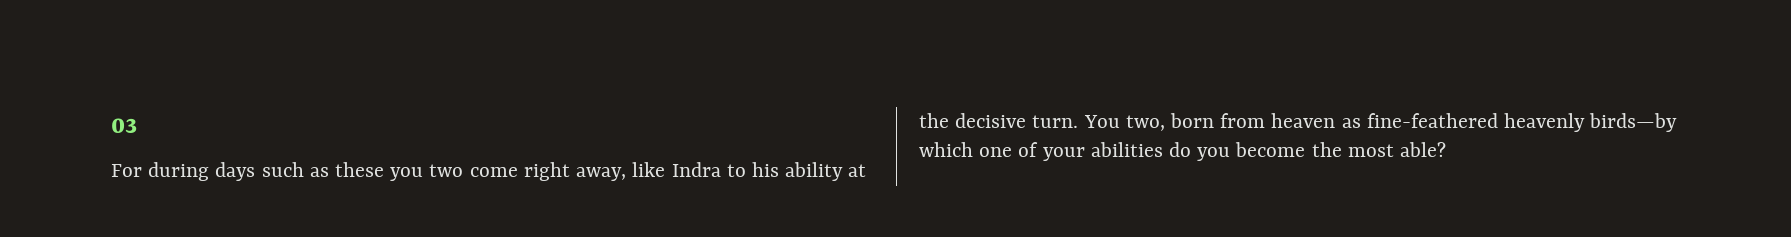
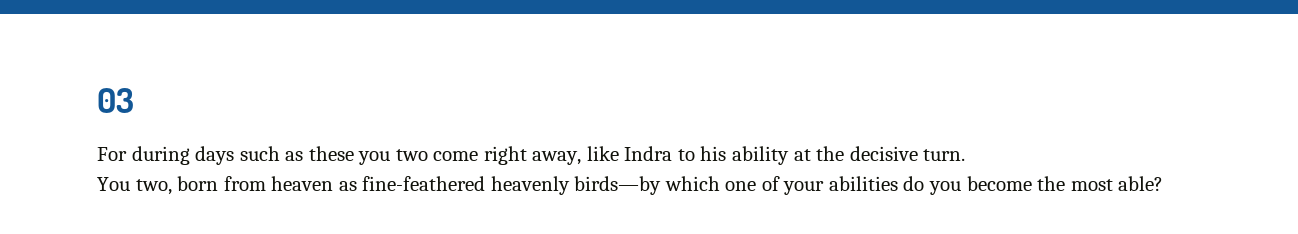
- For during days such as these you two come right away, like Indra to his ability at the decisive turn. You two, born from heaven as fine-feathered heavenly birds—by which one of your abilities do you become the most able?
+ For during days such as these you two come right away, like Indra to his ability at the decisive turn.
+ You two, born from heaven as fine-feathered heavenly birds—by which one of your abilities do you become the most able?

